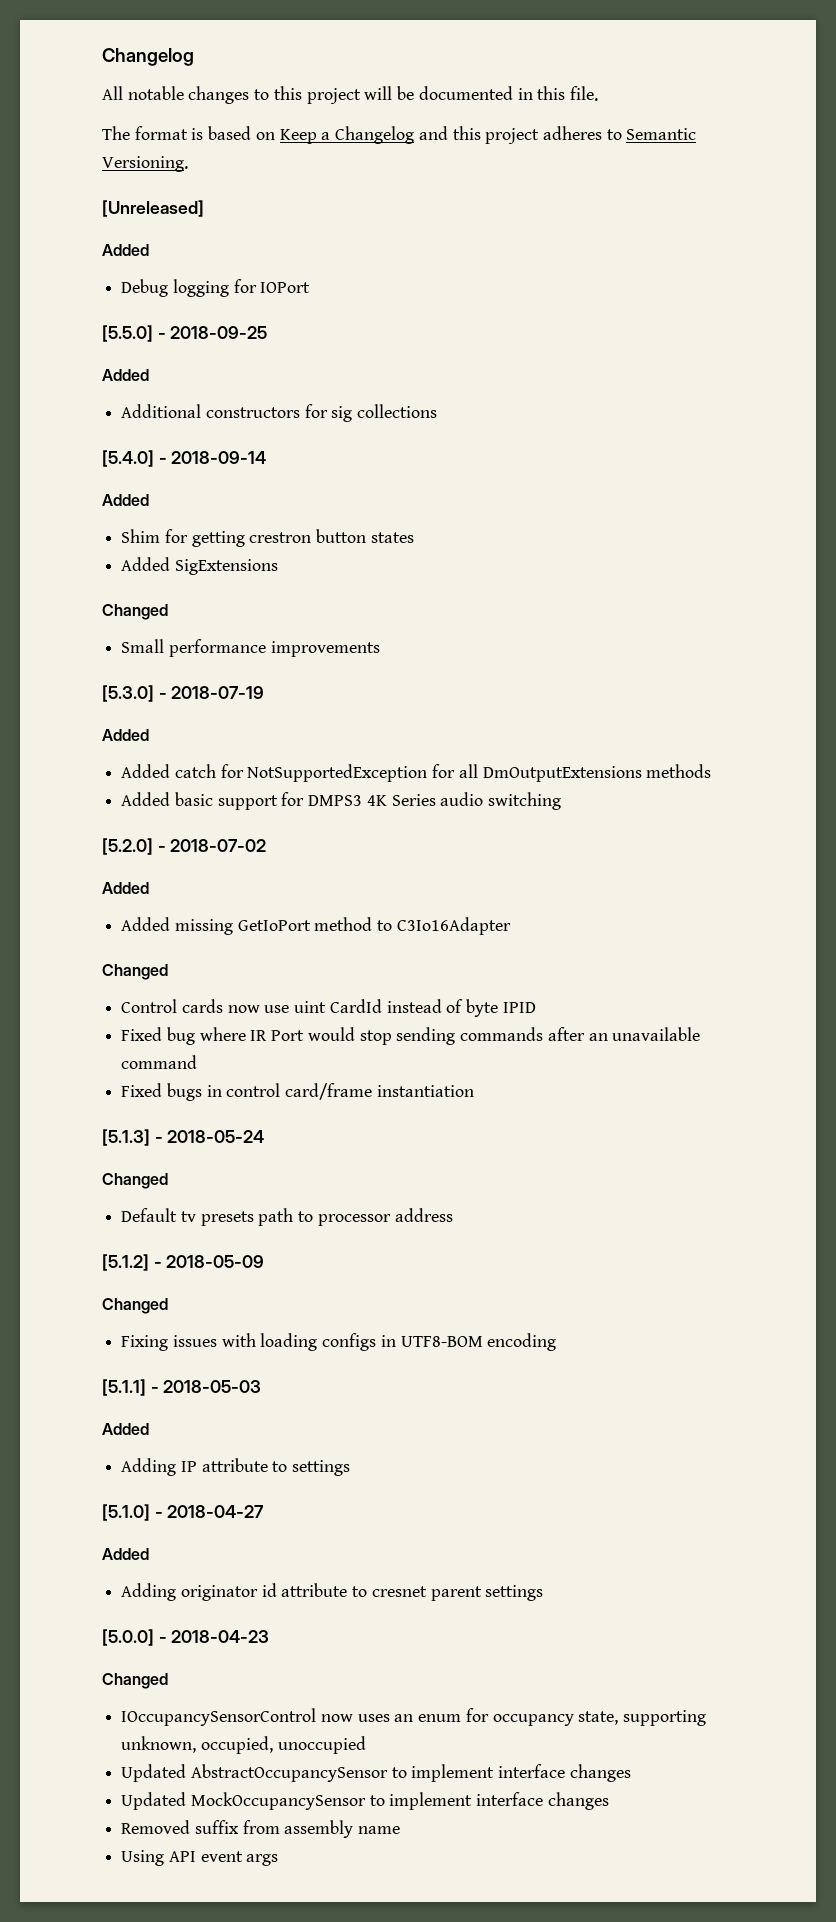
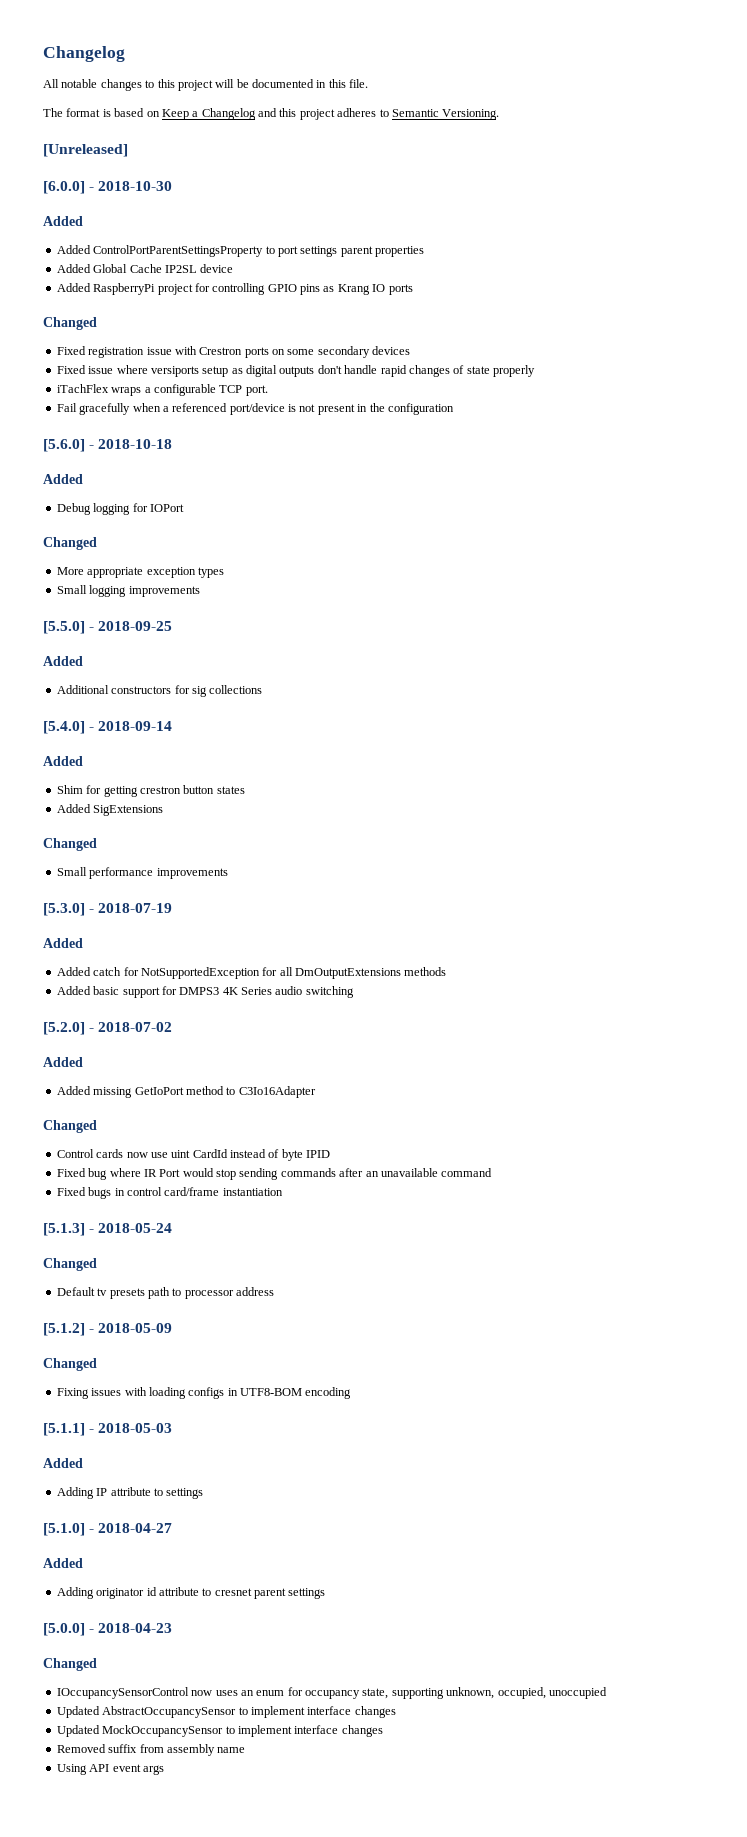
+ [6.0.0] - 2018-10-30
+ Added
+ Added ControlPortParentSettingsProperty to port settings parent properties
+ Added Global Cache IP2SL device
+ Added RaspberryPi project for controlling GPIO pins as Krang IO ports
+ Changed
+ Fixed registration issue with Crestron ports on some secondary devices
+ Fixed issue where versiports setup as digital outputs don't handle rapid changes of state properly
+ iTachFlex wraps a configurable TCP port.
+ Fail gracefully when a referenced port/device is not present in the configuration
+ [5.6.0] - 2018-10-18
  Debug logging for IOPort
+ Changed
+ More appropriate exception types
+ Small logging improvements

